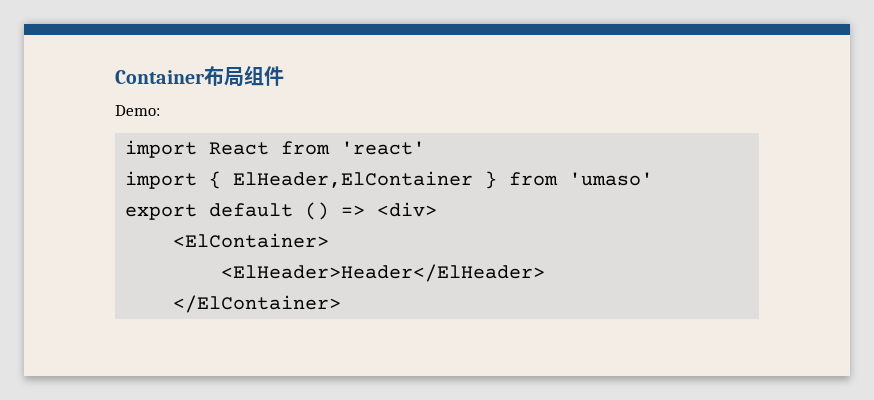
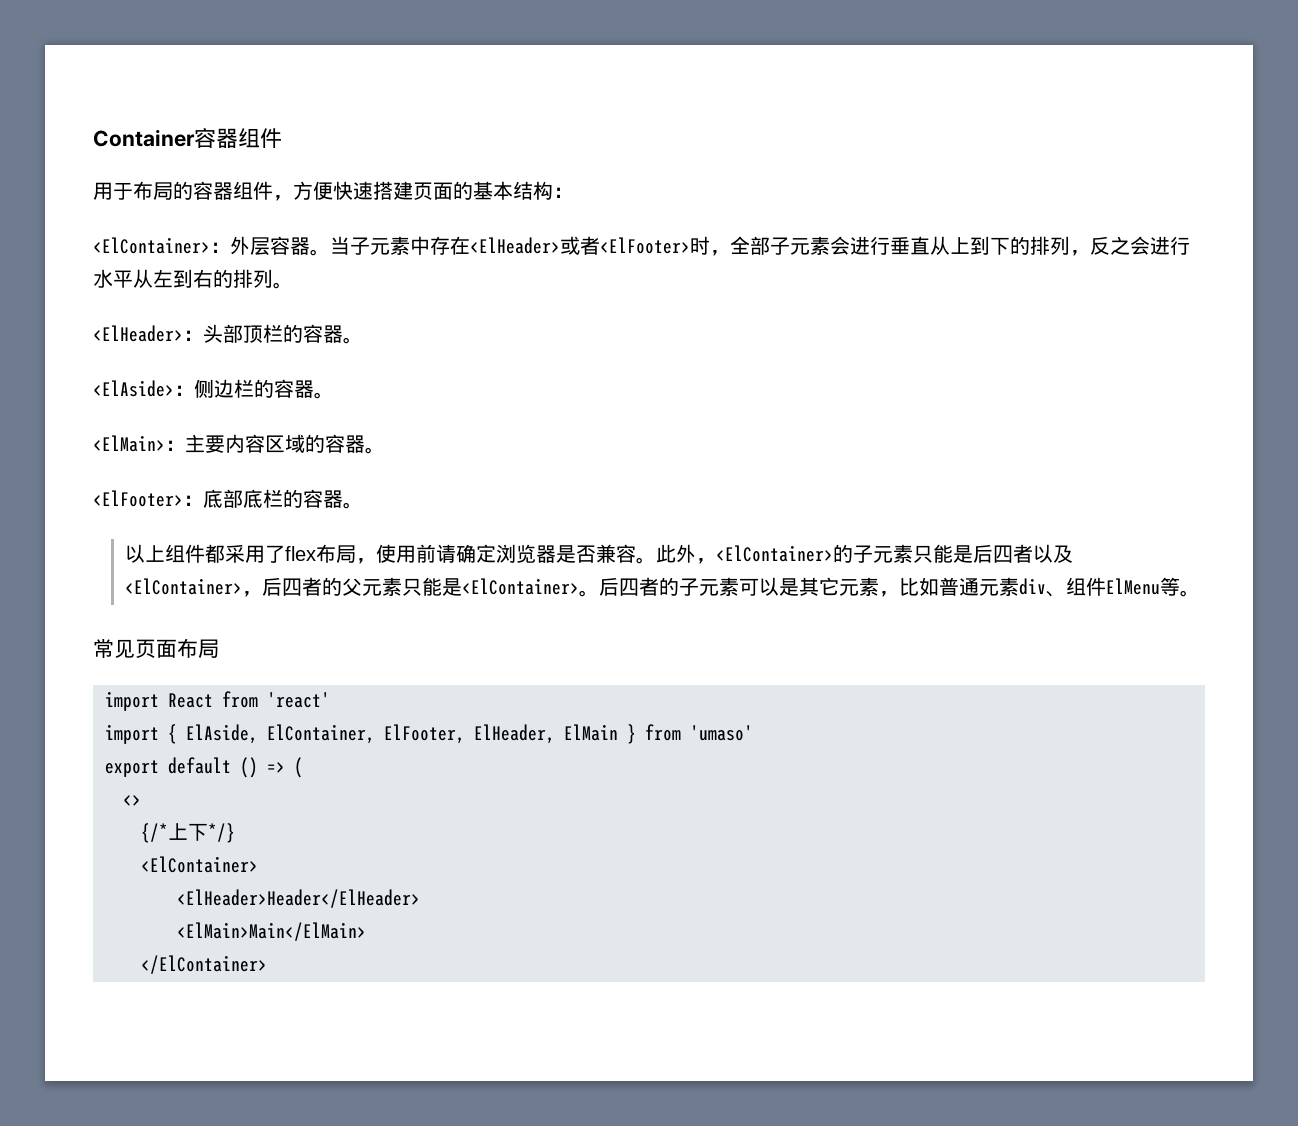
- Container布局组件
+ Container容器组件
- Demo:
+ 用于布局的容器组件，方便快速搭建页面的基本结构：
+ <ElContainer>：外层容器。当子元素中存在<ElHeader>或者<ElFooter>时，全部子元素会进行垂直从上到下的排列，反之会进行水平从左到右的排列。
+ <ElHeader>：头部顶栏的容器。
+ <ElAside>：侧边栏的容器。
+ <ElMain>：主要内容区域的容器。
+ <ElFooter>：底部底栏的容器。
+ 以上组件都采用了flex布局，使用前请确定浏览器是否兼容。此外，<ElContainer>的子元素只能是后四者以及<ElContainer>，后四者的父元素只能是<ElContainer>。后四者的子元素可以是其它元素，比如普通元素div、组件ElMenu等。
+ 常见页面布局
- import { ElHeader,ElContainer } from 'umaso'
+ import { ElAside, ElContainer, ElFooter, ElHeader, ElMain } from 'umaso'
- export default () => <div>
+ export default () => (
+ <>
+ {/*上下*/}
+ <ElMain>Main</ElMain>

